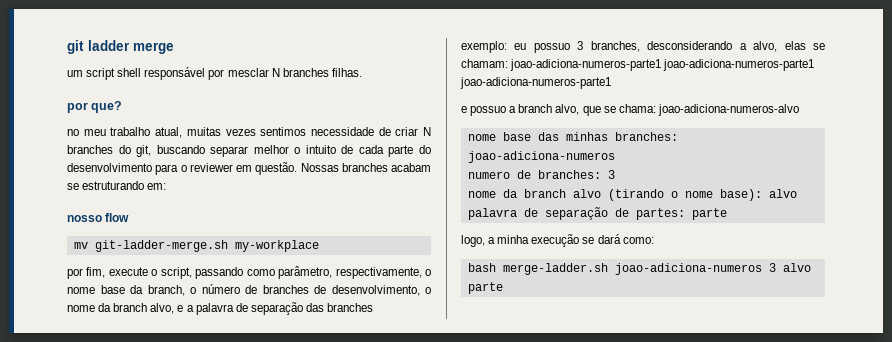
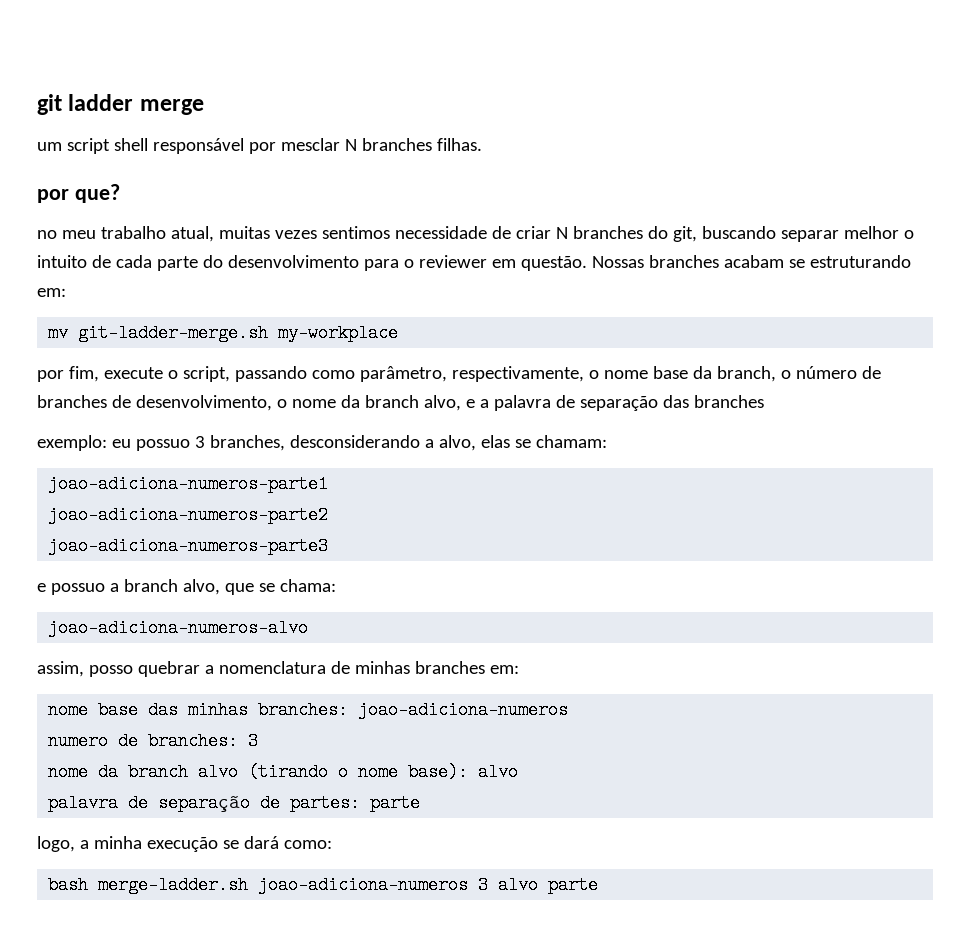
- nosso flow
- exemplo: eu possuo 3 branches, desconsiderando a alvo, elas se chamam: joao-adiciona-numeros-parte1 joao-adiciona-numeros-parte1 joao-adiciona-numeros-parte1
+ exemplo: eu possuo 3 branches, desconsiderando a alvo, elas se chamam:
+ joao-adiciona-numeros-parte1
+ joao-adiciona-numeros-parte2
+ joao-adiciona-numeros-parte3
- e possuo a branch alvo, que se chama: joao-adiciona-numeros-alvo
+ e possuo a branch alvo, que se chama:
+ joao-adiciona-numeros-alvo
+ assim, posso quebrar a nomenclatura de minhas branches em:

